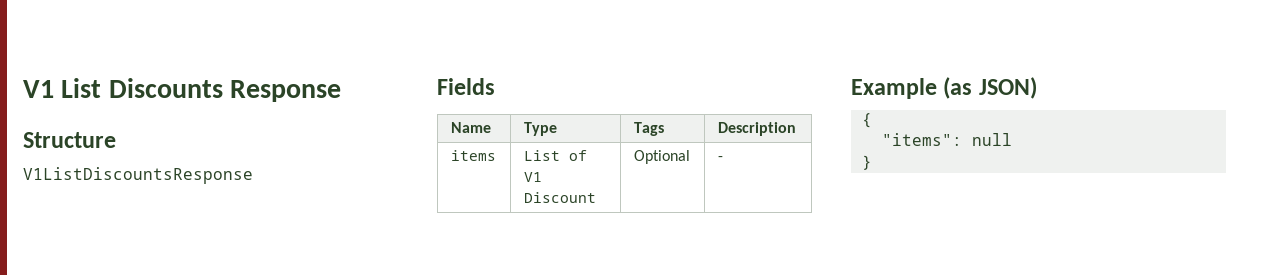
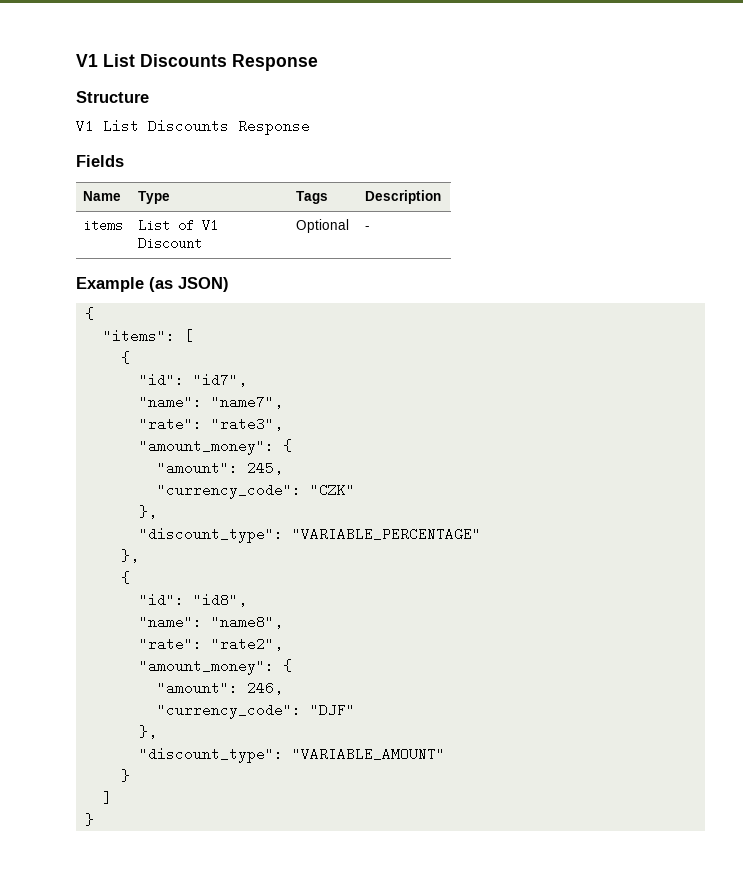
  Structure
- V1ListDiscountsResponse
+ V1 List Discounts Response
- "items": null
+ "items": [
+ {
+ "id": "id7",
+ "name": "name7",
+ "rate": "rate3",
+ "amount_money": {
+ "amount": 245,
+ "currency_code": "CZK"
+ },
+ "discount_type": "VARIABLE_PERCENTAGE"
+ },
+ {
+ "id": "id8",
+ "name": "name8",
+ "rate": "rate2",
+ "amount_money": {
+ "amount": 246,
+ "currency_code": "DJF"
+ },
+ "discount_type": "VARIABLE_AMOUNT"
+ }
+ ]

